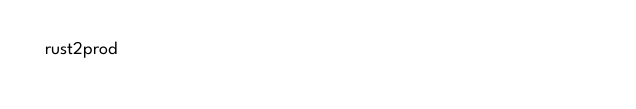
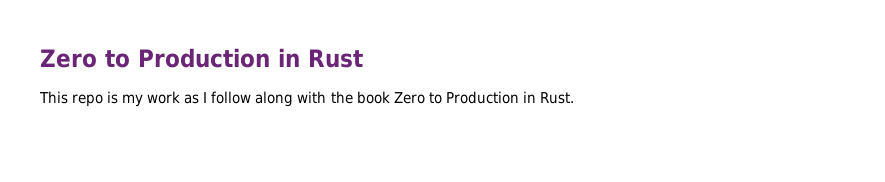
- rust2prod
+ Zero to Production in Rust
+ This repo is my work as I follow along with the book Zero to Production in Rust.

